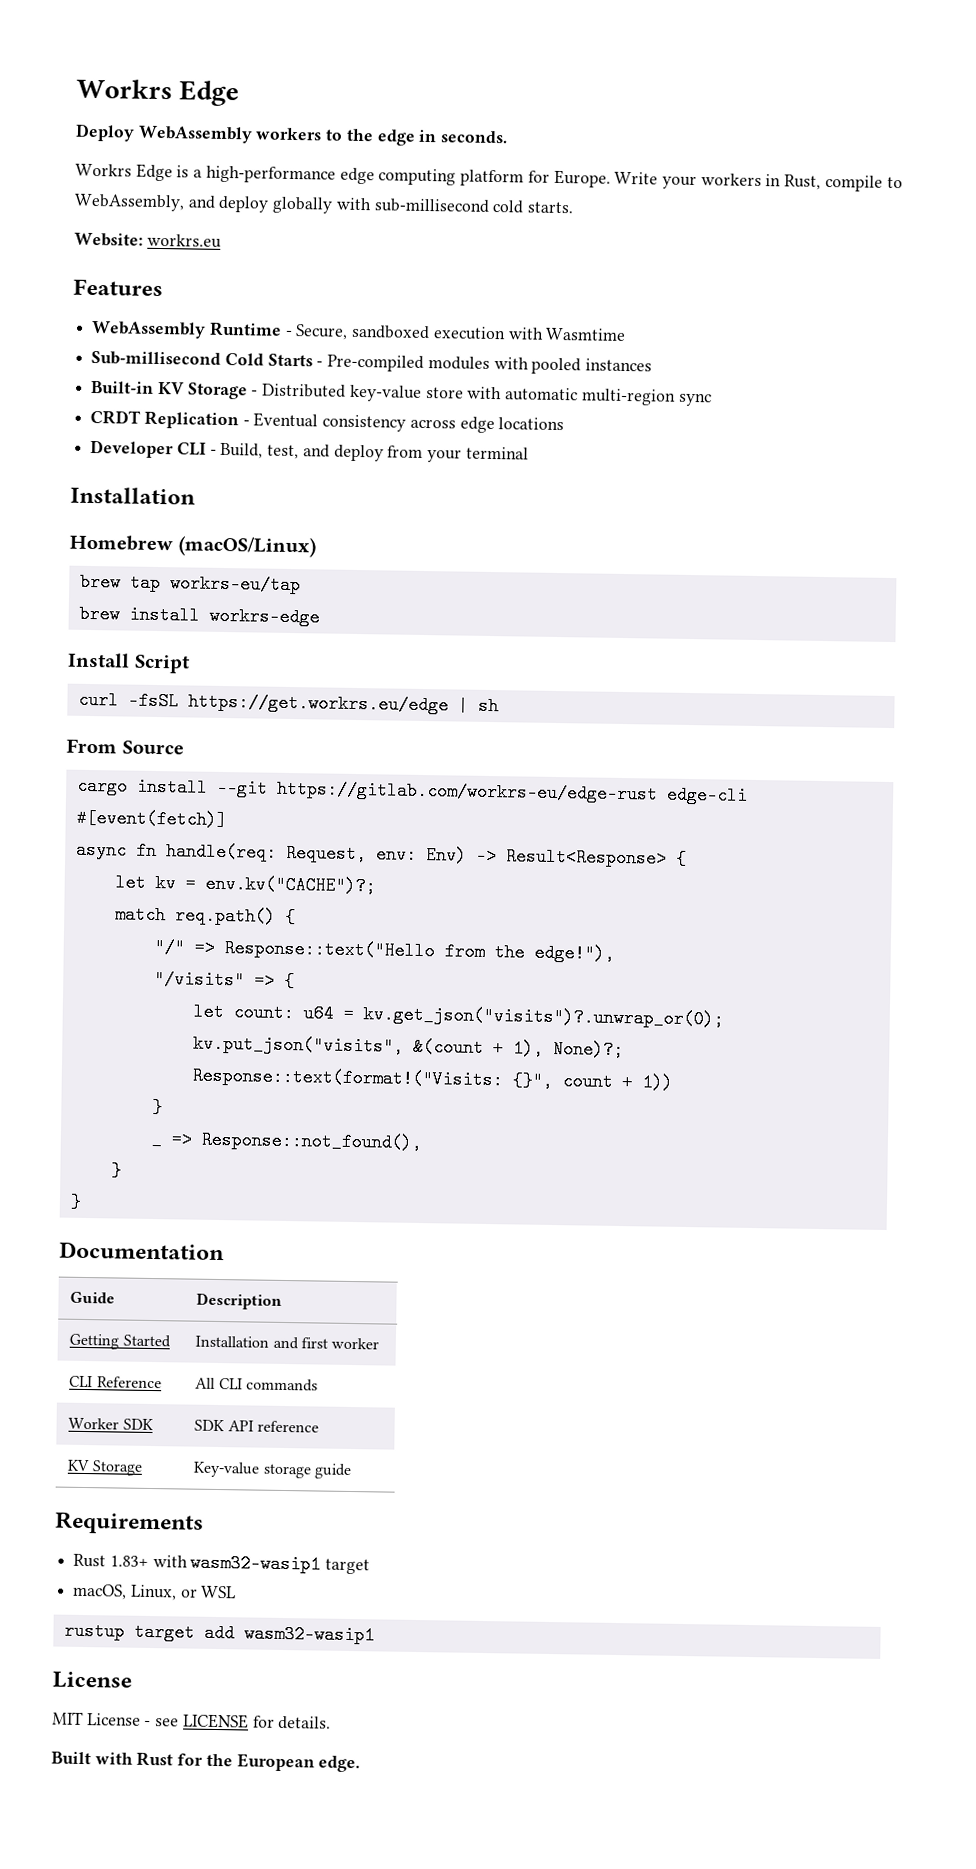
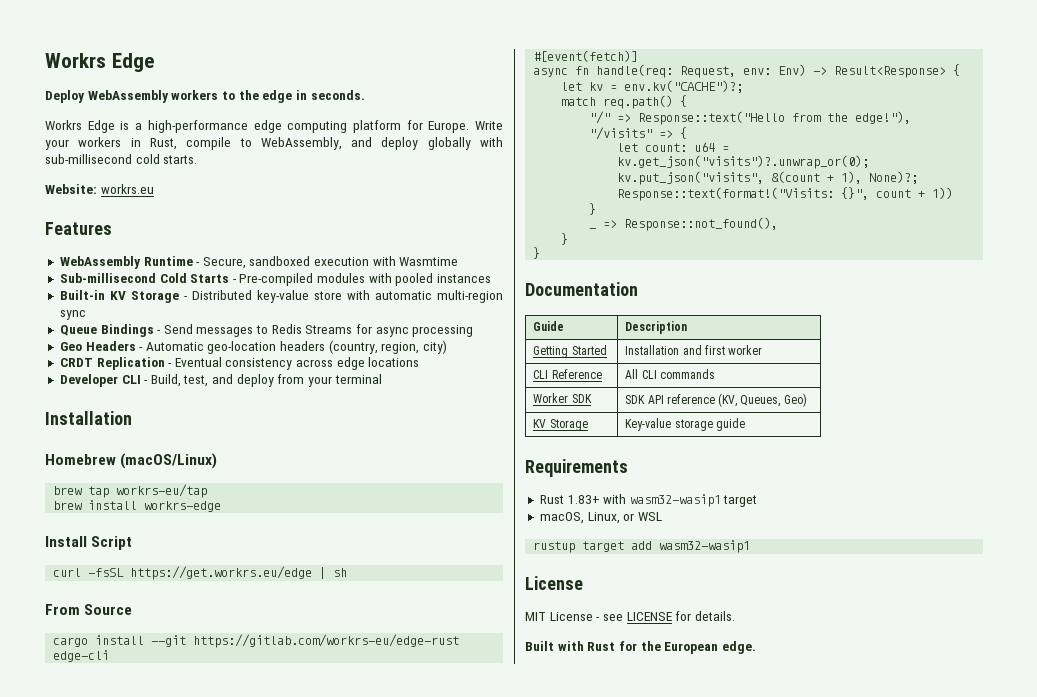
+ Queue Bindings - Send messages to Redis Streams for async processing
+ Geo Headers - Automatic geo-location headers (country, region, city)
- Worker SDK | SDK API reference
+ Worker SDK | SDK API reference (KV, Queues, Geo)

